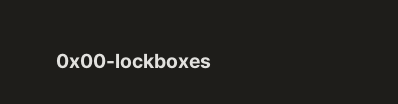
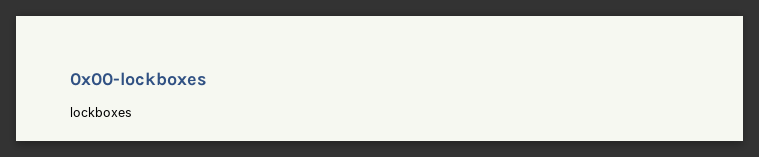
+ lockboxes

